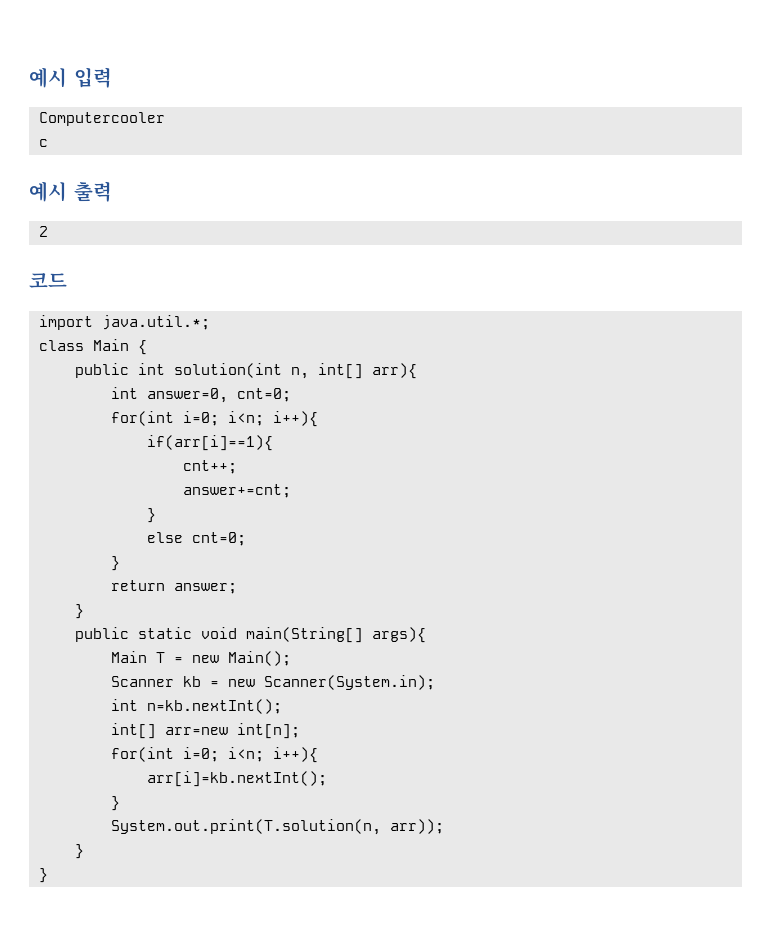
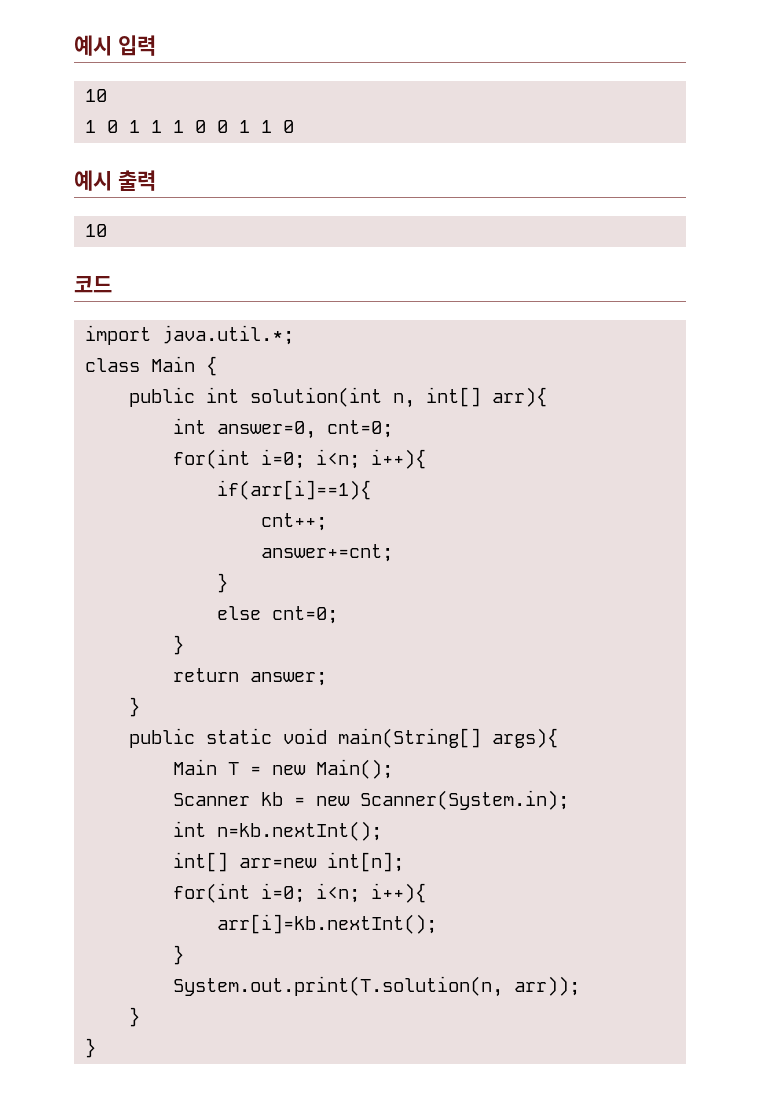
  예시 입력
- Computercooler
- c
+ 10
+ 1 0 1 1 1 0 0 1 1 0
  예시 출력
- 2
+ 10

